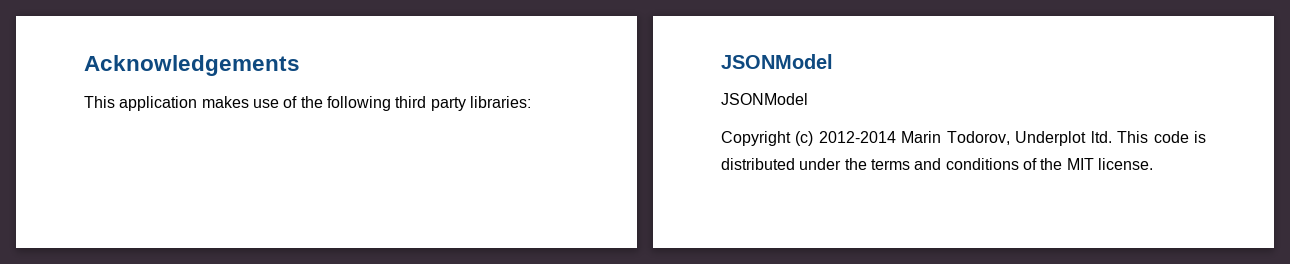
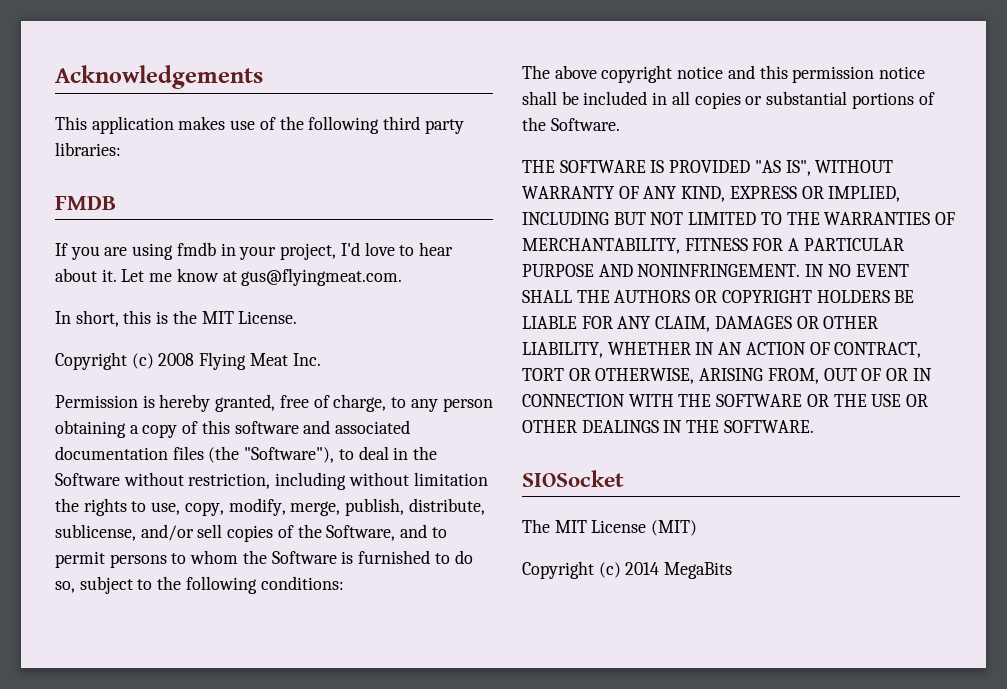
  This application makes use of the following third party libraries:
- JSONModel
- JSONModel
- Copyright (c) 2012-2014 Marin Todorov, Underplot ltd. This code is distributed under the terms and conditions of the MIT license.
+ FMDB
+ If you are using fmdb in your project, I'd love to hear about it. Let me know at gus@flyingmeat.com.
+ In short, this is the MIT License.
+ Copyright (c) 2008 Flying Meat Inc.
+ Permission is hereby granted, free of charge, to any person obtaining a copy of this software and associated documentation files (the "Software"), to deal in the Software without restriction, including without limitation the rights to use, copy, modify, merge, publish, distribute, sublicense, and/or sell copies of the Software, and to permit persons to whom the Software is furnished to do so, subject to the following conditions:
+ The above copyright notice and this permission notice shall be included in all copies or substantial portions of the Software.
+ THE SOFTWARE IS PROVIDED "AS IS", WITHOUT WARRANTY OF ANY KIND, EXPRESS OR IMPLIED, INCLUDING BUT NOT LIMITED TO THE WARRANTIES OF MERCHANTABILITY, FITNESS FOR A PARTICULAR PURPOSE AND NONINFRINGEMENT. IN NO EVENT SHALL THE AUTHORS OR COPYRIGHT HOLDERS BE LIABLE FOR ANY CLAIM, DAMAGES OR OTHER LIABILITY, WHETHER IN AN ACTION OF CONTRACT, TORT OR OTHERWISE, ARISING FROM, OUT OF OR IN CONNECTION WITH THE SOFTWARE OR THE USE OR OTHER DEALINGS IN THE SOFTWARE.
+ SIOSocket
+ The MIT License (MIT)
+ Copyright (c) 2014 MegaBits

